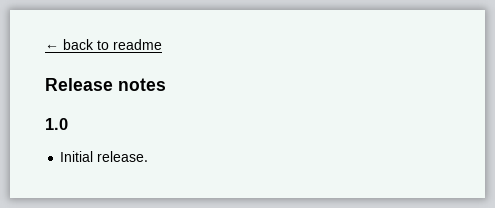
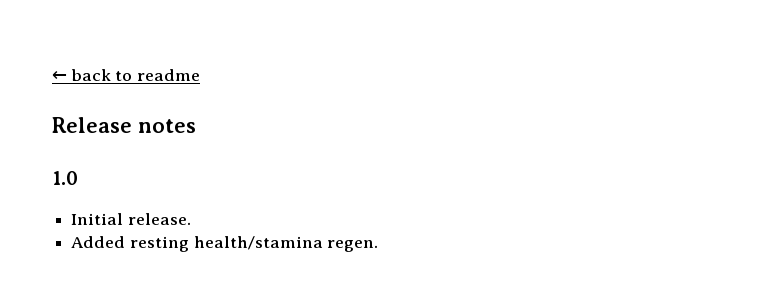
+ Added resting health/stamina regen.

